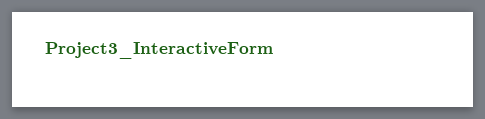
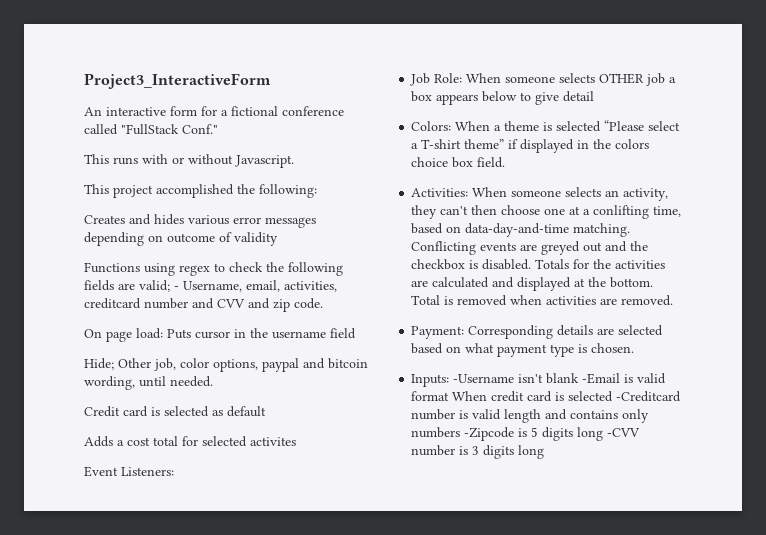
+ An interactive form for a fictional conference called "FullStack Conf."
+ This runs with or without Javascript.
+ This project accomplished the following:
+ Creates and hides various error messages depending on outcome of validity
+ Functions using regex to check the following fields are valid; - Username, email, activities, creditcard number and CVV and zip code.
+ On page load: Puts cursor in the username field
+ Hide; Other job, color options, paypal and bitcoin wording, until needed.
+ Credit card is selected as default
+ Adds a cost total for selected activites
+ Event Listeners:
+ Job Role: When someone selects OTHER job a box appears below to give detail
+ Colors: When a theme is selected “Please select a T-shirt theme” if displayed in the colors choice box field.
+ Activities: When someone selects an activity, they can't then choose one at a conlifting time, based on data-day-and-time matching. Conflicting events are greyed out and the checkbox is disabled. Totals for the activities are calculated and displayed at the bottom. Total is removed when activities are removed.
+ Payment: Corresponding details are selected based on what payment type is chosen.
+ Inputs: -Username isn't blank -Email is valid format When credit card is selected -Creditcard number is valid length and contains only numbers -Zipcode is 5 digits long -CVV number is 3 digits long

